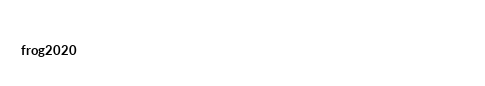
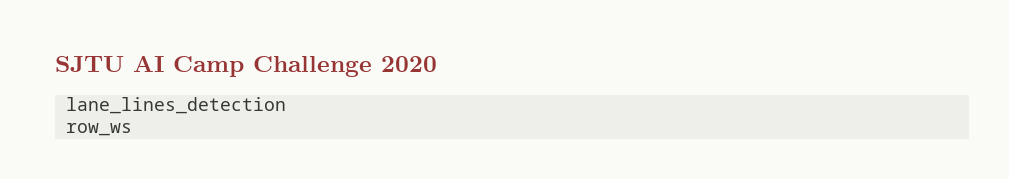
- frog2020
+ SJTU AI Camp Challenge 2020
+ lane_lines_detection
+ row_ws

